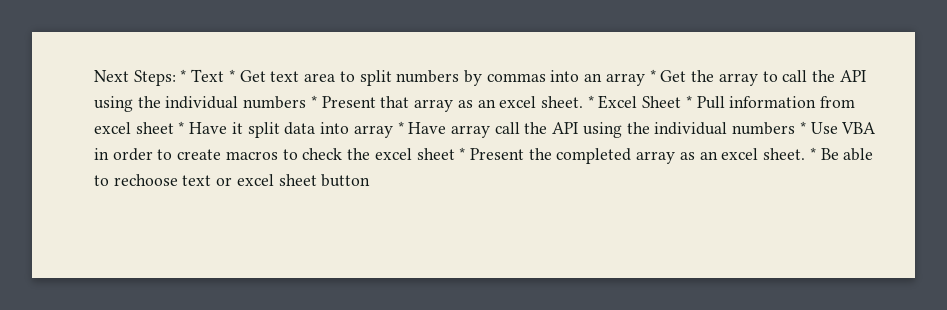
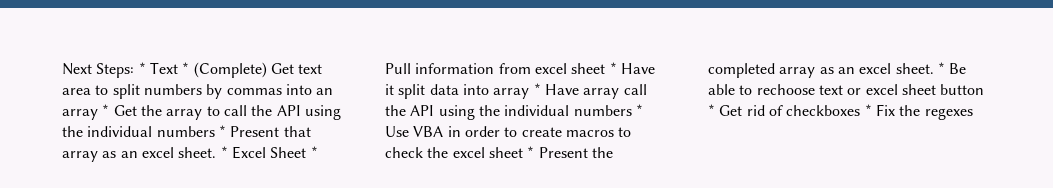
- Next Steps: * Text * Get text area to split numbers by commas into an array * Get the array to call the API using the individual numbers * Present that array as an excel sheet.
+ Next Steps: * Text * (Complete) Get text area to split numbers by commas into an array * Get the array to call the API using the individual numbers * Present that array as an excel sheet.
- * Be able to rechoose text or excel sheet button
+ * Be able to rechoose text or excel sheet button * Get rid of checkboxes * Fix the regexes

